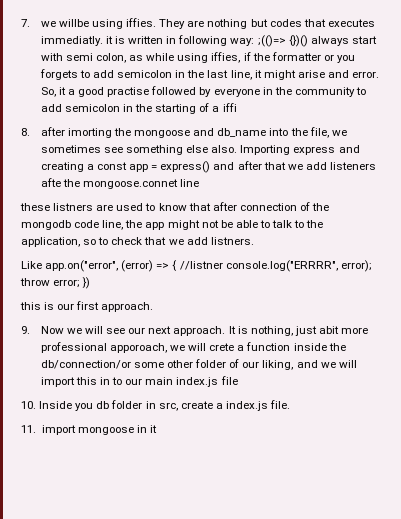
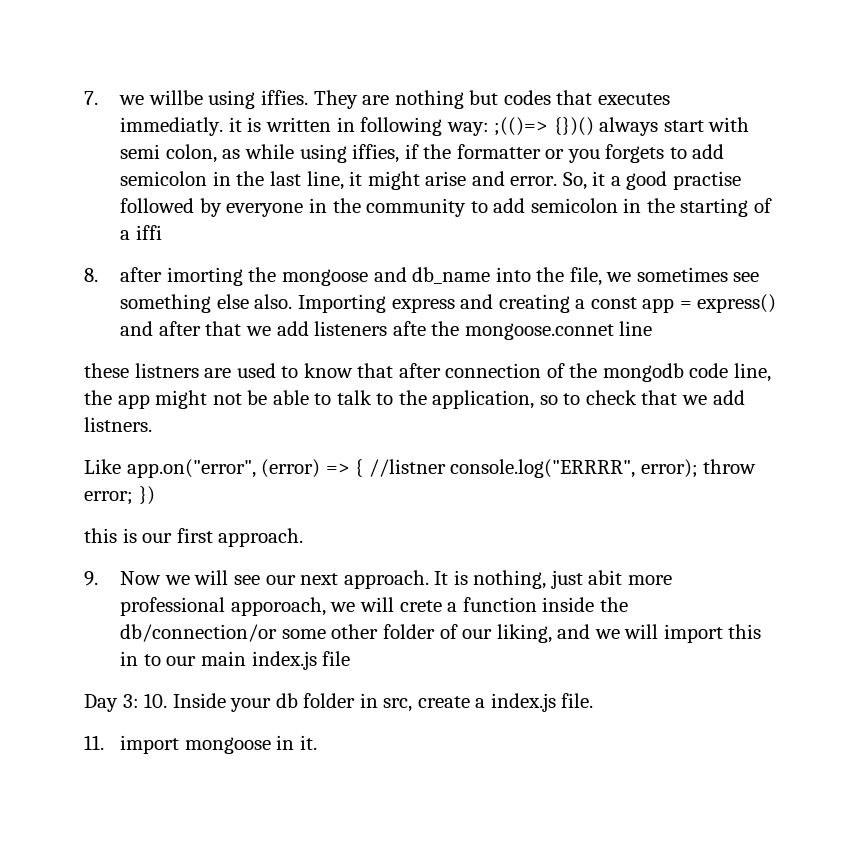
- 10. Inside you db folder in src, create a index.js file.
+ Day 3: 10. Inside your db folder in src, create a index.js file.
- 11. import mongoose in it
+ 11. import mongoose in it.

